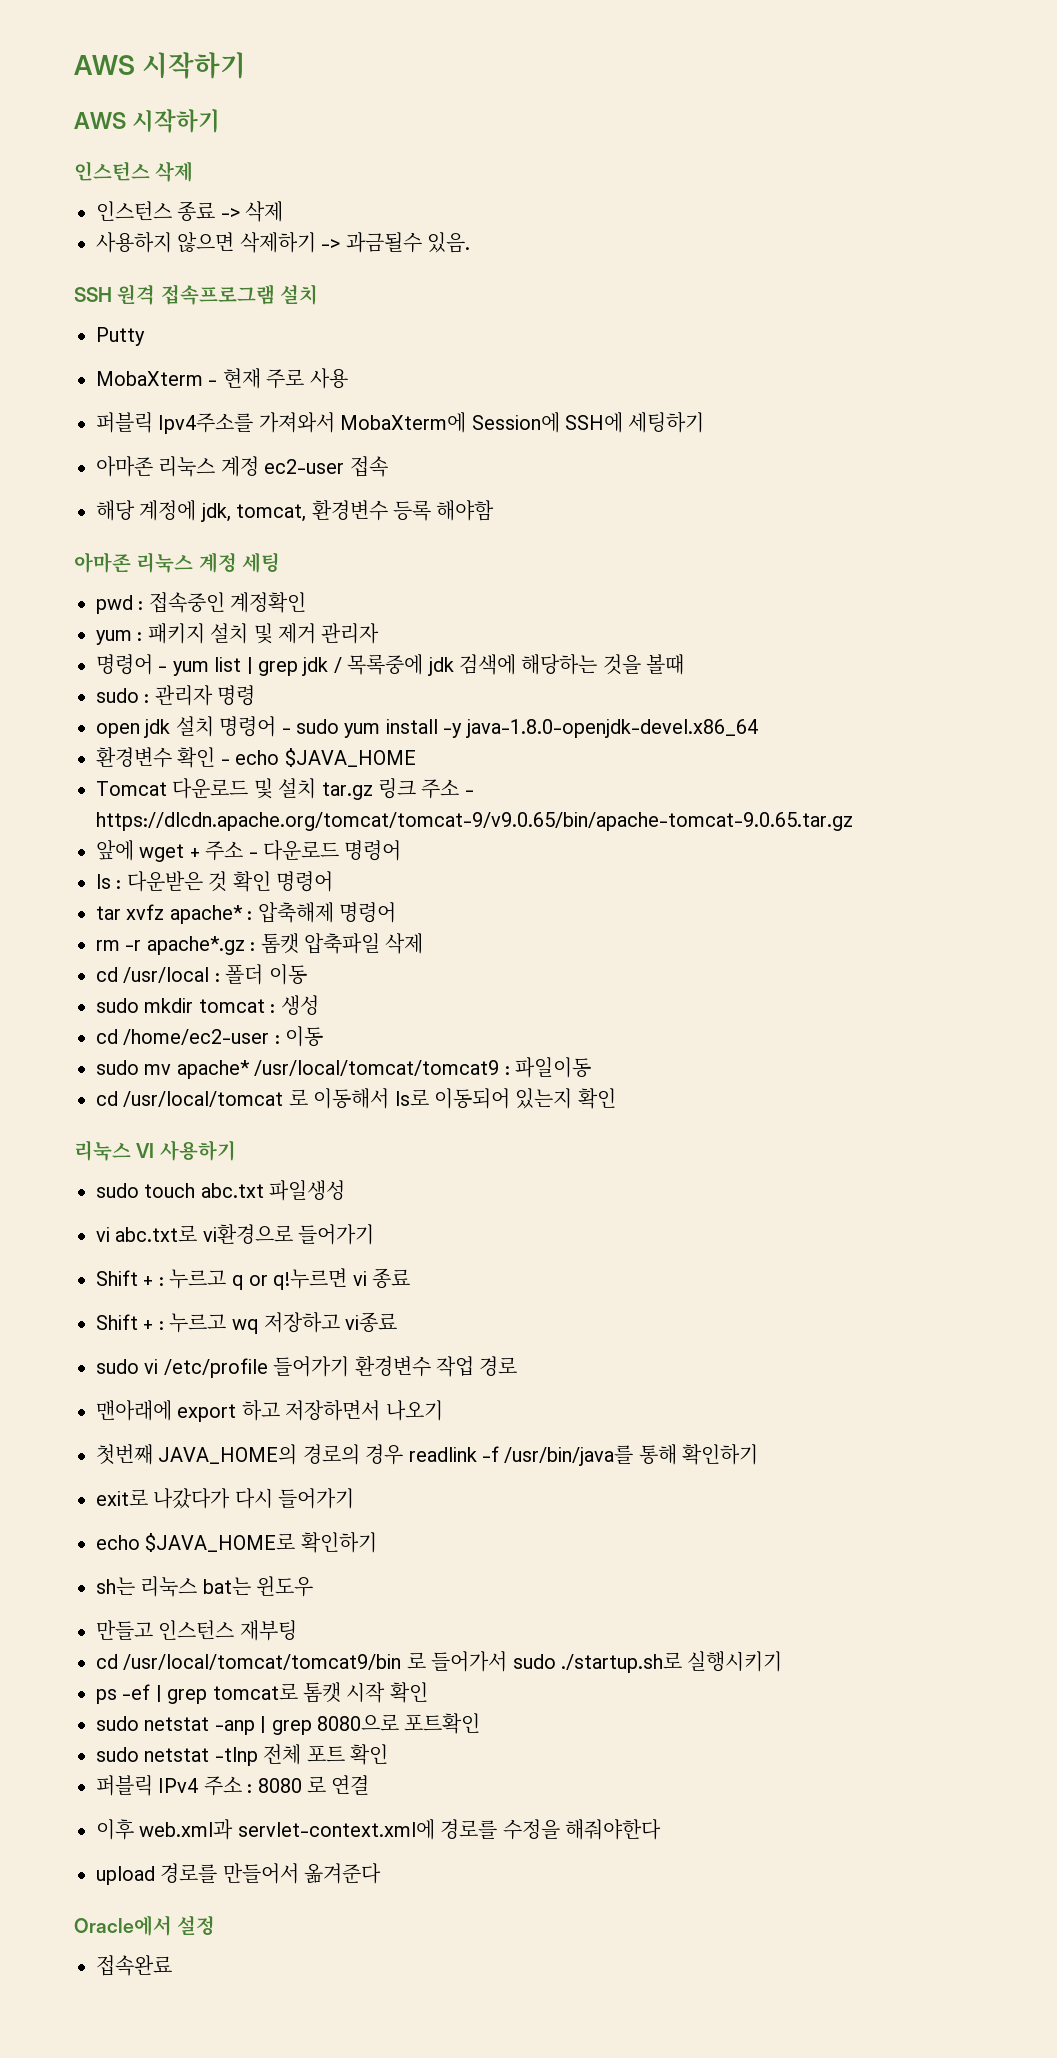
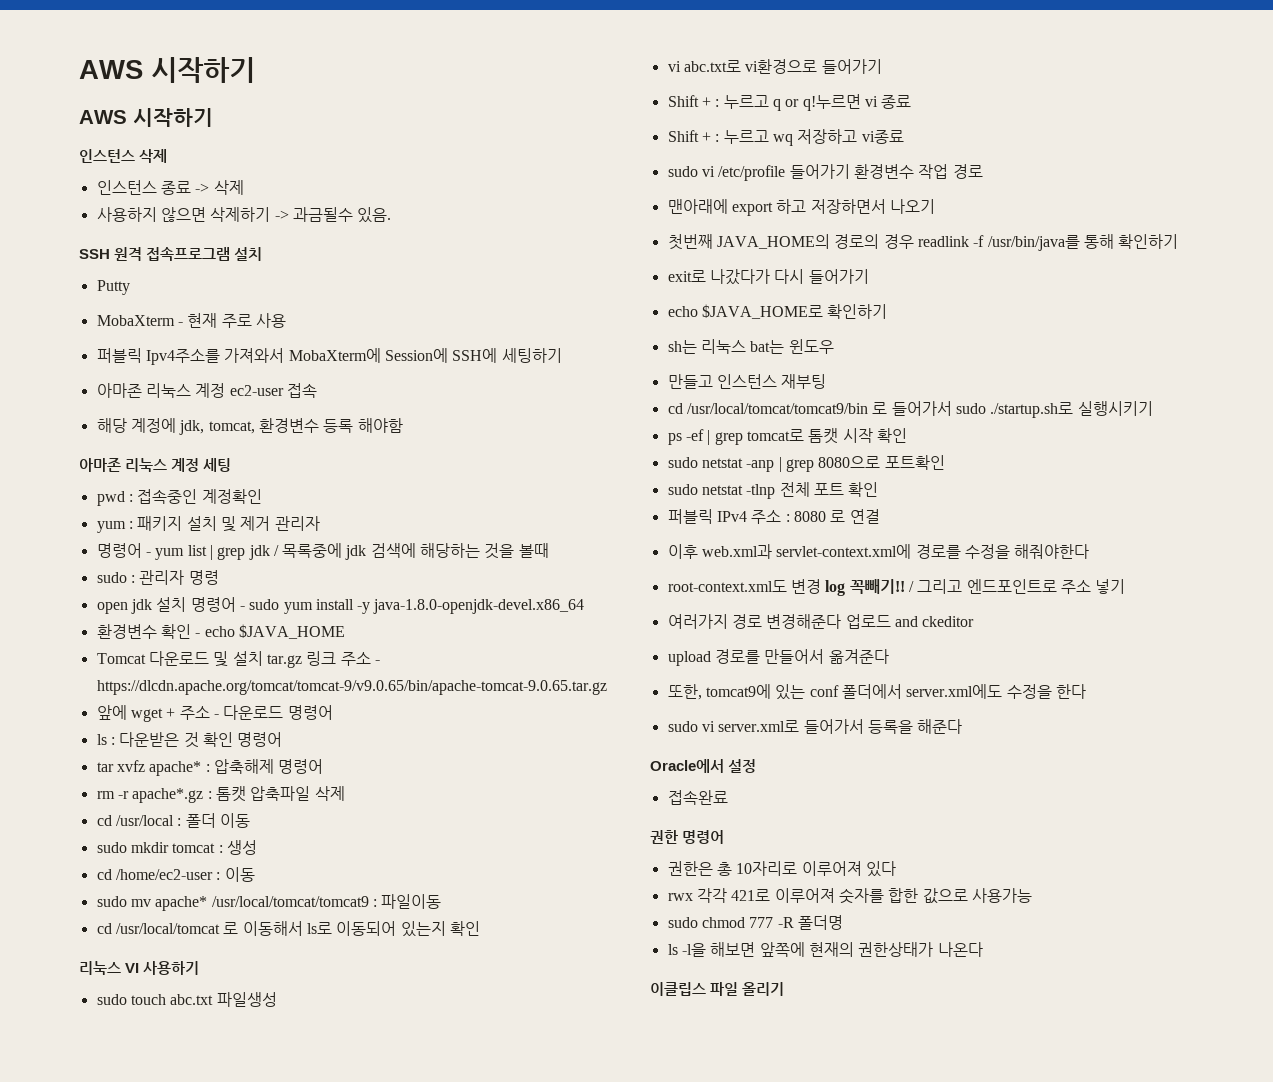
+ root-context.xml도 변경 log 꼭빼기!! / 그리고 엔드포인트로 주소 넣기
+ 여러가지 경로 변경해준다 업로드 and ckeditor
  upload 경로를 만들어서 옮겨준다
+ 또한, tomcat9에 있는 conf 폴더에서 server.xml에도 수정을 한다
+ sudo vi server.xml로 들어가서 등록을 해준다
  Oracle에서 설정
  접속완료
+ 권한 명령어
+ 권한은 총 10자리로 이루어져 있다
+ rwx 각각 421로 이루어져 숫자를 합한 값으로 사용가능
+ sudo chmod 777 -R 폴더명
+ ls -l을 해보면 앞쪽에 현재의 권한상태가 나온다
+ 이클립스 파일 올리기

